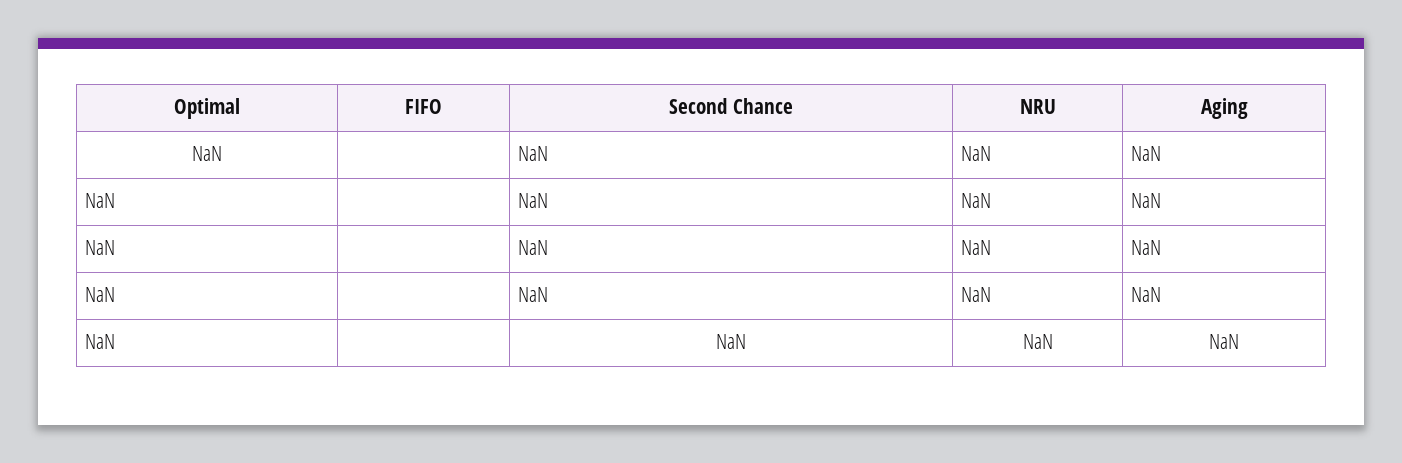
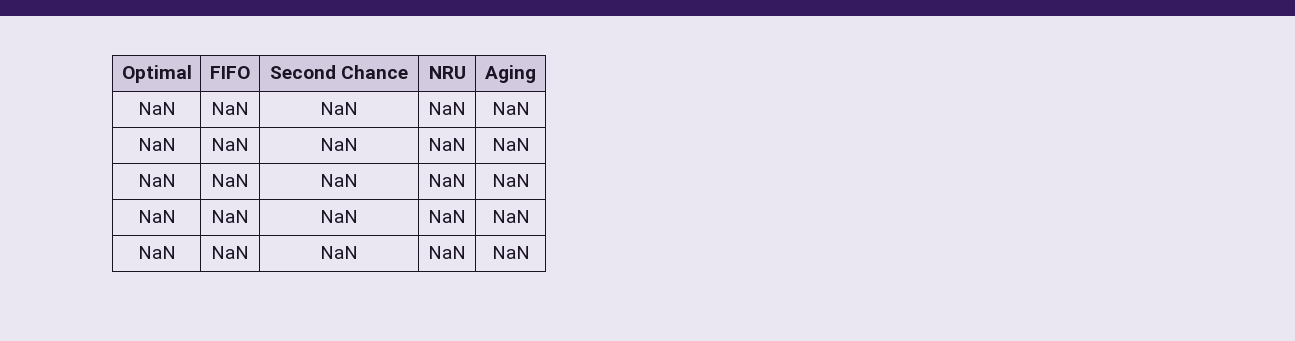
  Optimal | FIFO | Second Chance | NRU | Aging
- NaN | | NaN | NaN | NaN
- NaN | | NaN | NaN | NaN
- NaN | | NaN | NaN | NaN
- NaN | | NaN | NaN | NaN
- NaN | | NaN | NaN | NaN
+ NaN | NaN | NaN | NaN | NaN
+ NaN | NaN | NaN | NaN | NaN
+ NaN | NaN | NaN | NaN | NaN
+ NaN | NaN | NaN | NaN | NaN
+ NaN | NaN | NaN | NaN | NaN

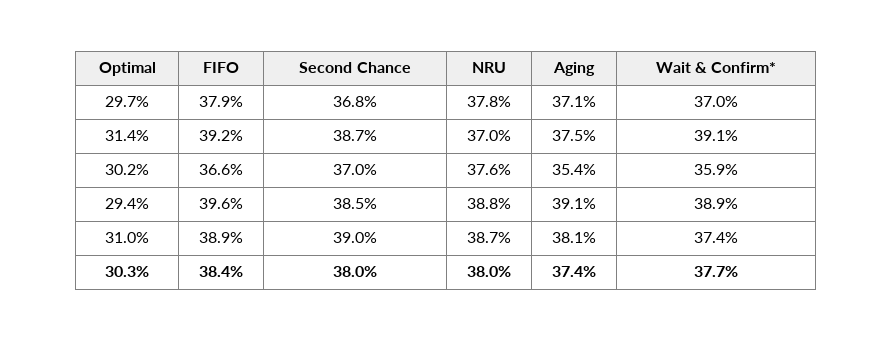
- Optimal | FIFO | Second Chance | NRU | Aging
- NaN | NaN | NaN | NaN | NaN
- NaN | NaN | NaN | NaN | NaN
- NaN | NaN | NaN | NaN | NaN
- NaN | NaN | NaN | NaN | NaN
- NaN | NaN | NaN | NaN | NaN
+ Optimal | FIFO | Second Chance | NRU | Aging | Wait & Confirm*
+ 29.7% | 37.9% | 36.8% | 37.8% | 37.1% | 37.0%
+ 31.4% | 39.2% | 38.7% | 37.0% | 37.5% | 39.1%
+ 30.2% | 36.6% | 37.0% | 37.6% | 35.4% | 35.9%
+ 29.4% | 39.6% | 38.5% | 38.8% | 39.1% | 38.9%
+ 31.0% | 38.9% | 39.0% | 38.7% | 38.1% | 37.4%
+ 30.3% | 38.4% | 38.0% | 38.0% | 37.4% | 37.7%

